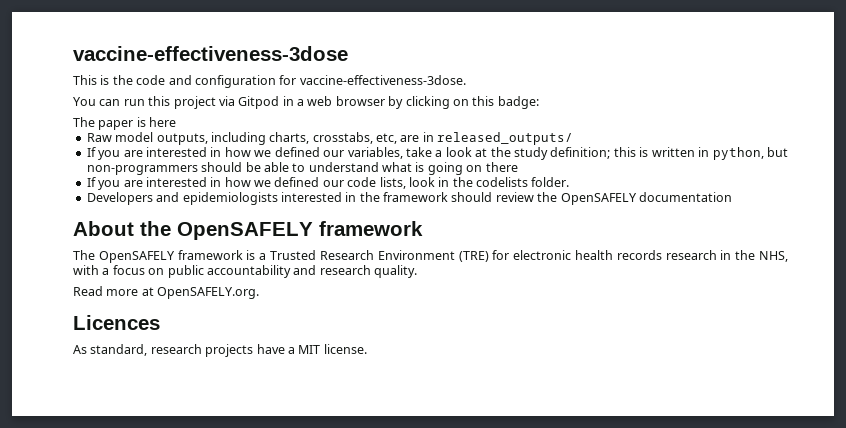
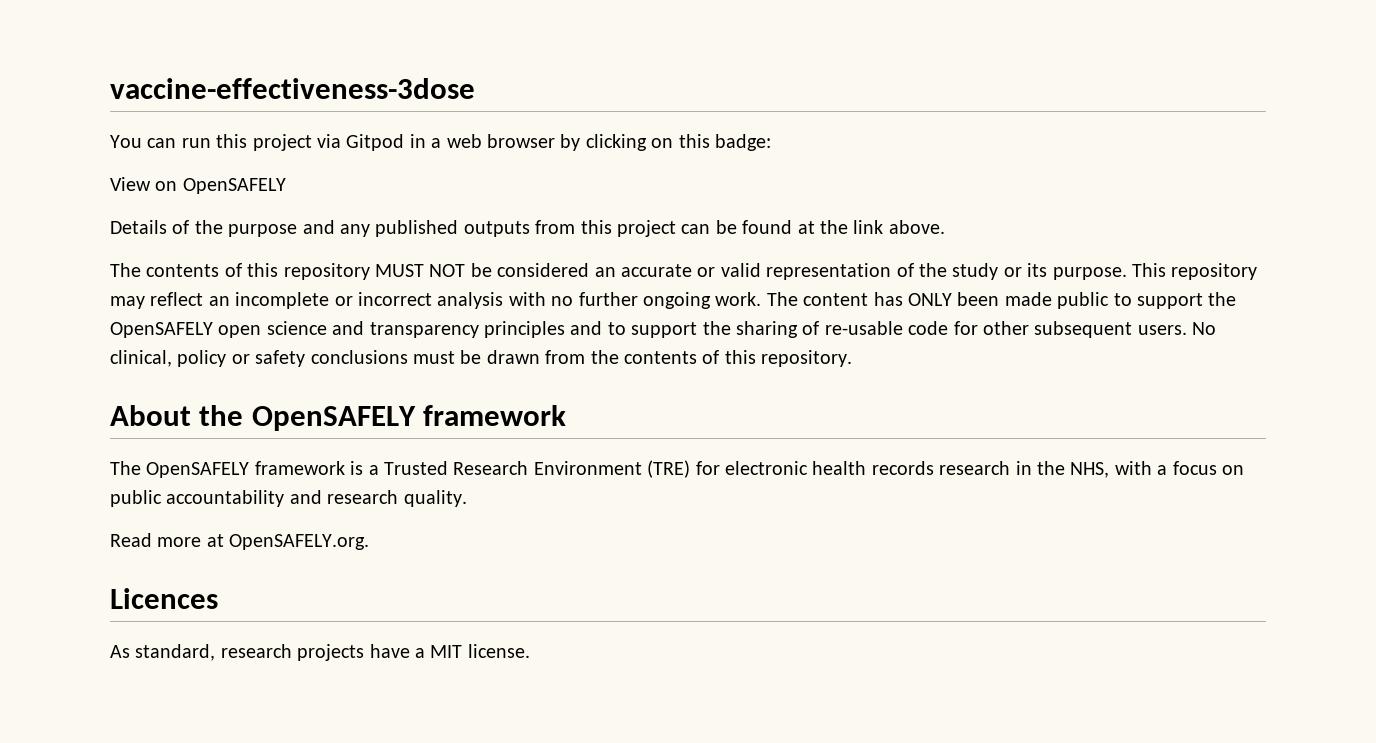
- This is the code and configuration for vaccine-effectiveness-3dose.
- The paper is here
- Raw model outputs, including charts, crosstabs, etc, are in released_outputs/
- If you are interested in how we defined our variables, take a look at the study definition; this is written in python, but non-programmers should be able to understand what is going on there
- If you are interested in how we defined our code lists, look in the codelists folder.
- Developers and epidemiologists interested in the framework should review the OpenSAFELY documentation
+ View on OpenSAFELY
+ Details of the purpose and any published outputs from this project can be found at the link above.
+ The contents of this repository MUST NOT be considered an accurate or valid representation of the study or its purpose. This repository may reflect an incomplete or incorrect analysis with no further ongoing work. The content has ONLY been made public to support the OpenSAFELY open science and transparency principles and to support the sharing of re-usable code for other subsequent users. No clinical, policy or safety conclusions must be drawn from the contents of this repository.

